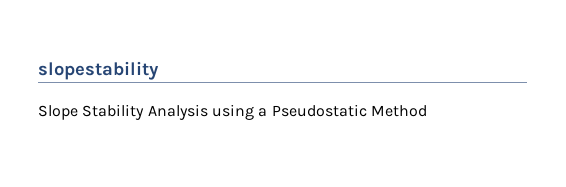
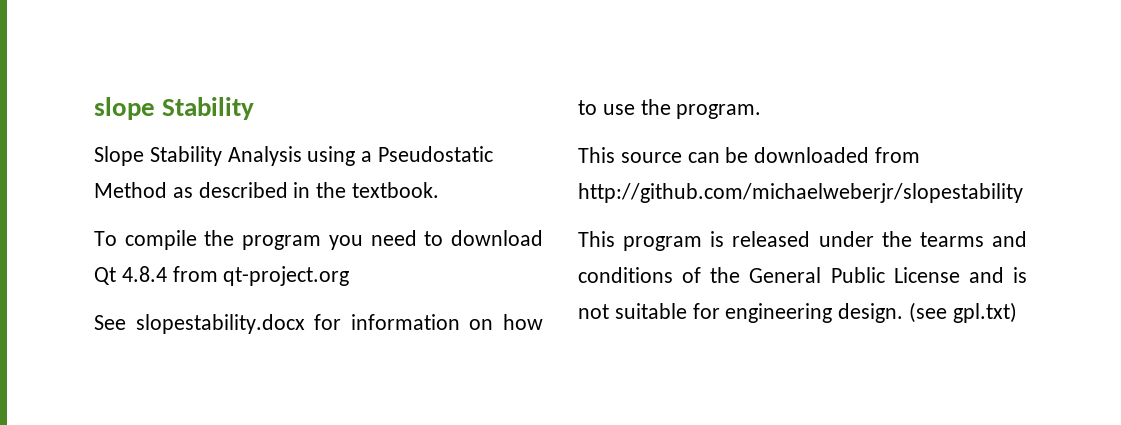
- slopestability
+ slope Stability
- Slope Stability Analysis using a Pseudostatic Method
+ Slope Stability Analysis using a Pseudostatic Method as described in the textbook.
+ To compile the program you need to download Qt 4.8.4 from qt-project.org
+ See slopestability.docx for information on how to use the program.
+ This source can be downloaded from http://github.com/michaelweberjr/slopestability
+ This program is released under the tearms and conditions of the General Public License and is not suitable for engineering design. (see gpl.txt)

